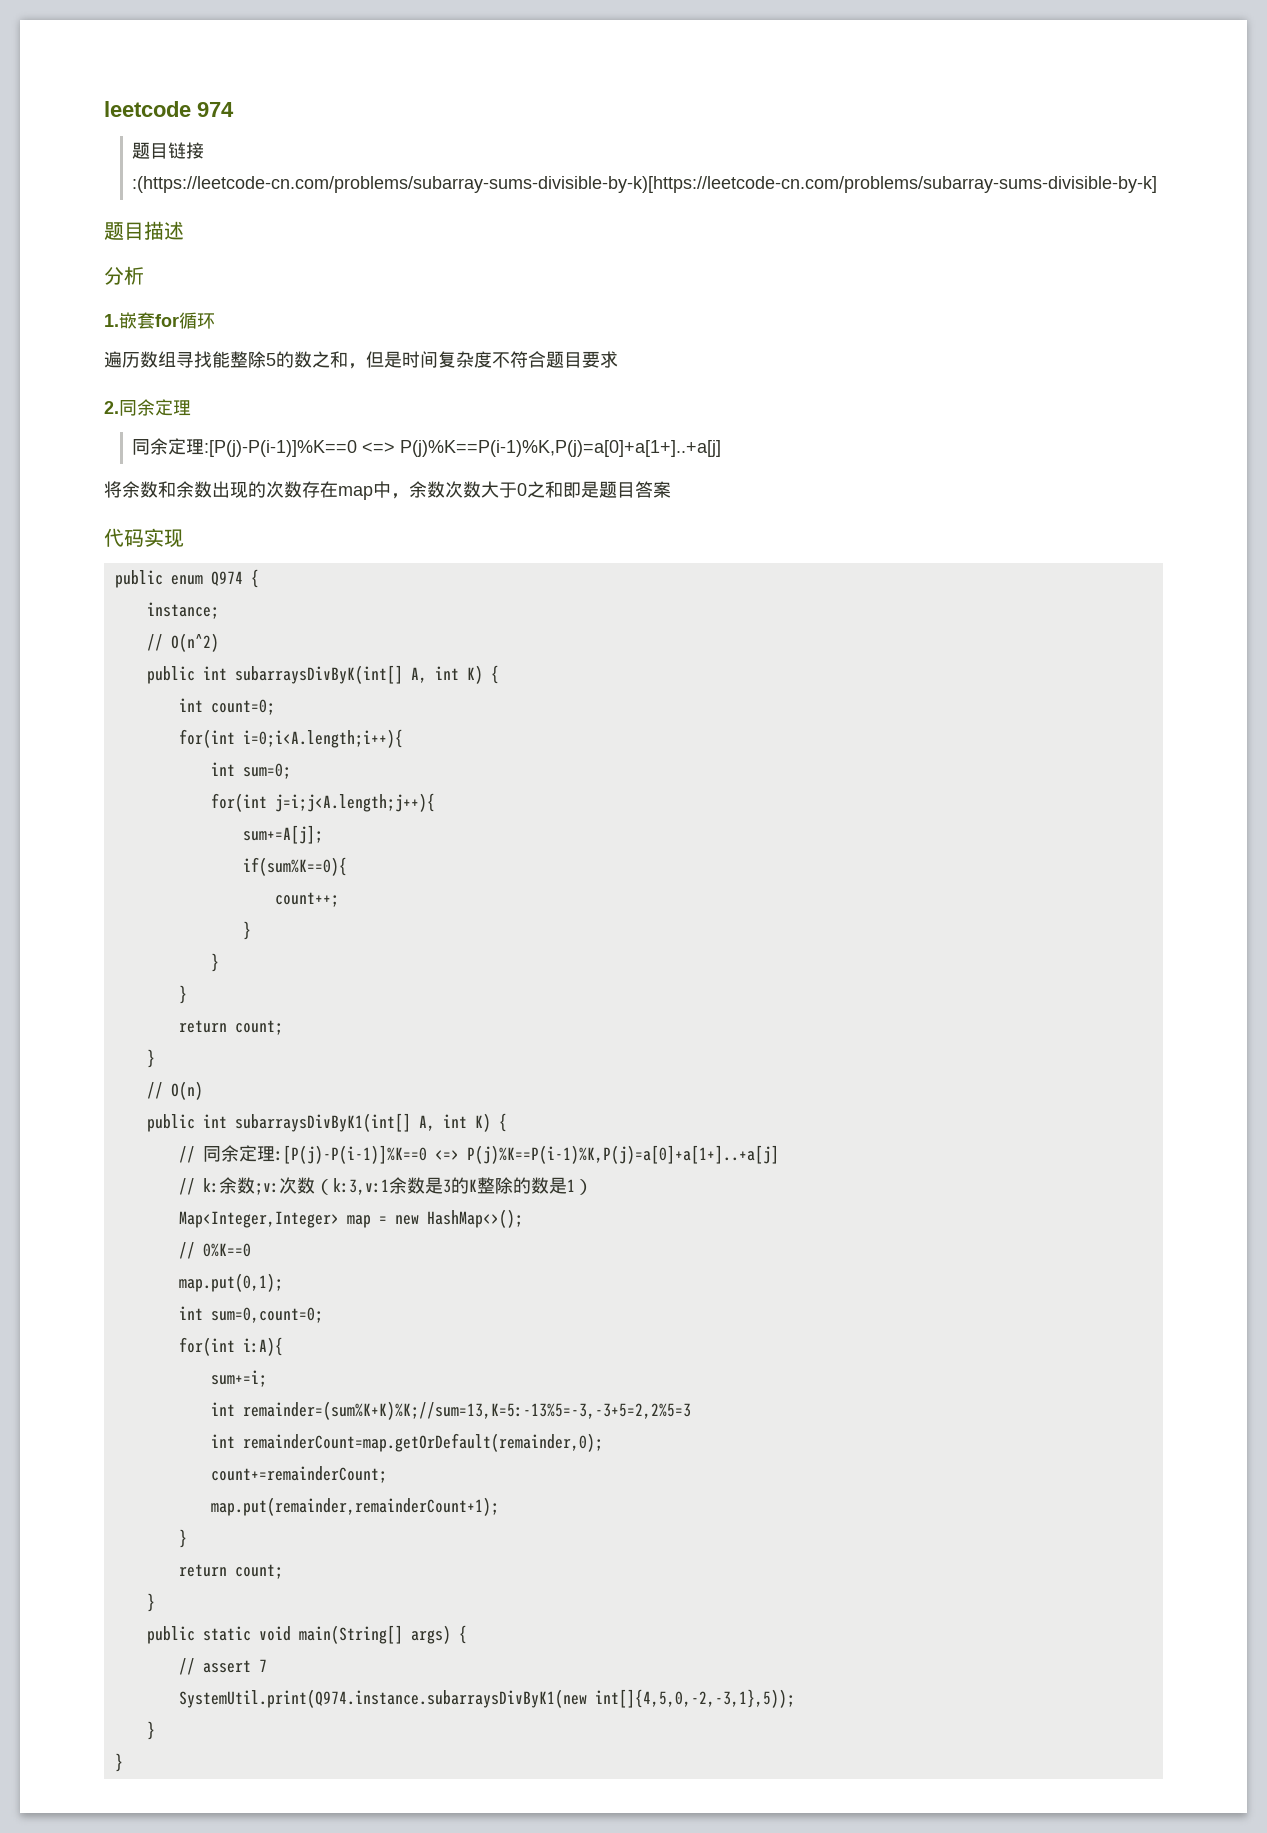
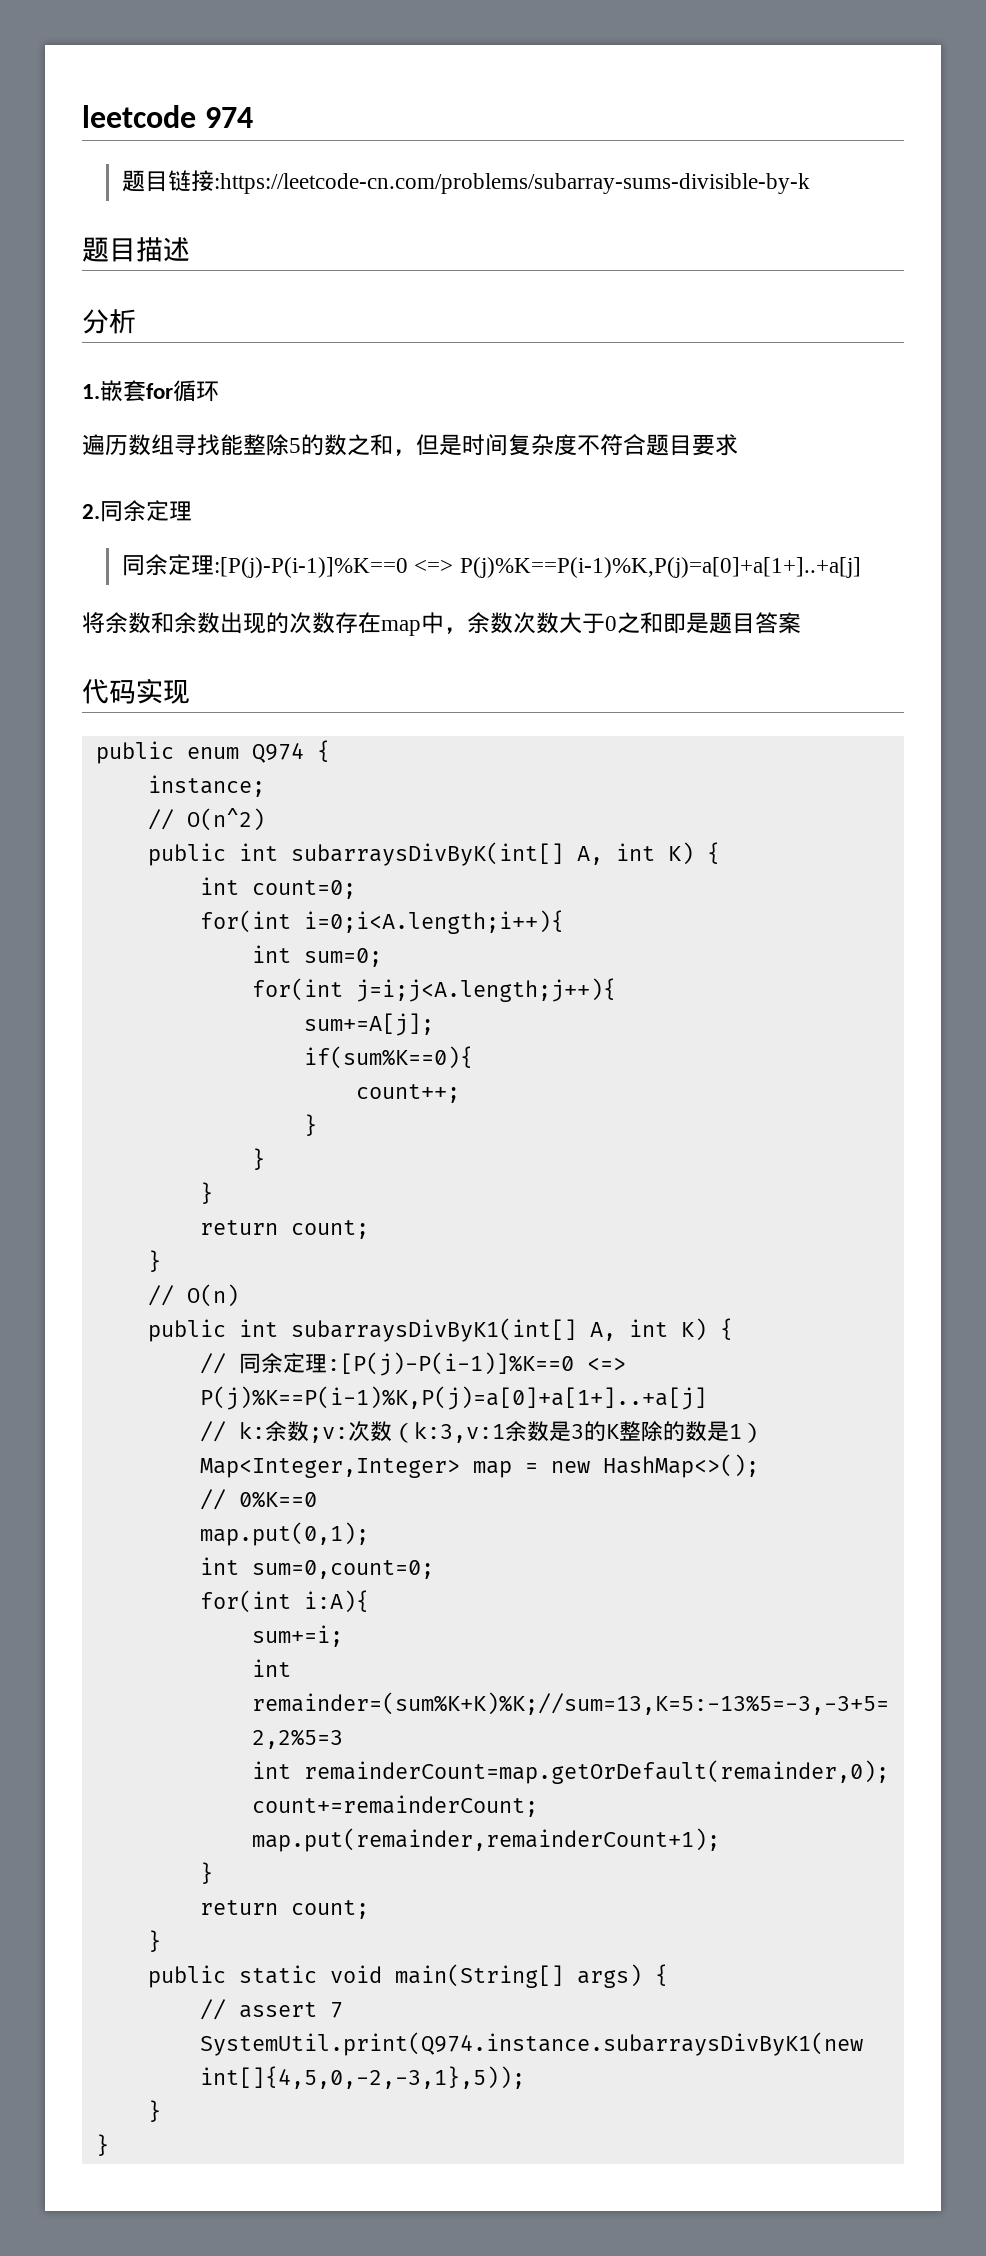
- 题目链接:(https://leetcode-cn.com/problems/subarray-sums-divisible-by-k)[https://leetcode-cn.com/problems/subarray-sums-divisible-by-k]
+ 题目链接:https://leetcode-cn.com/problems/subarray-sums-divisible-by-k

